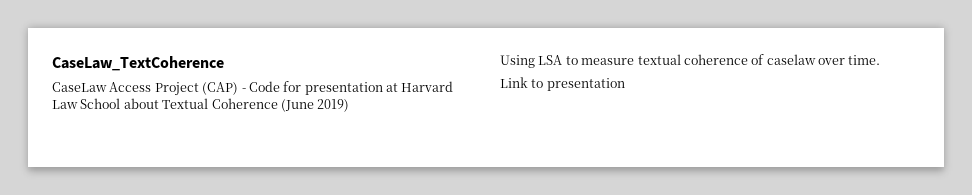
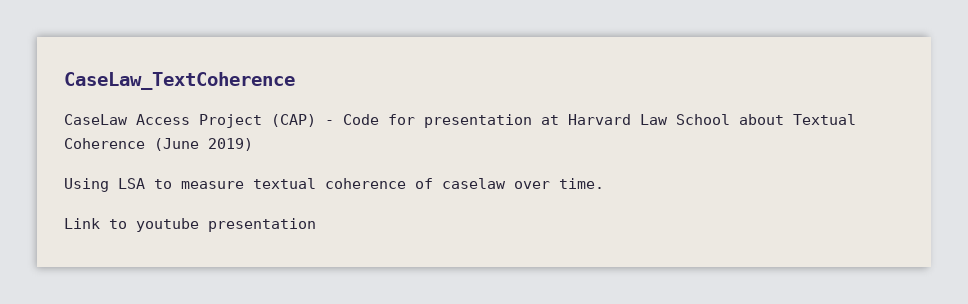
- Link to presentation
+ Link to youtube presentation

